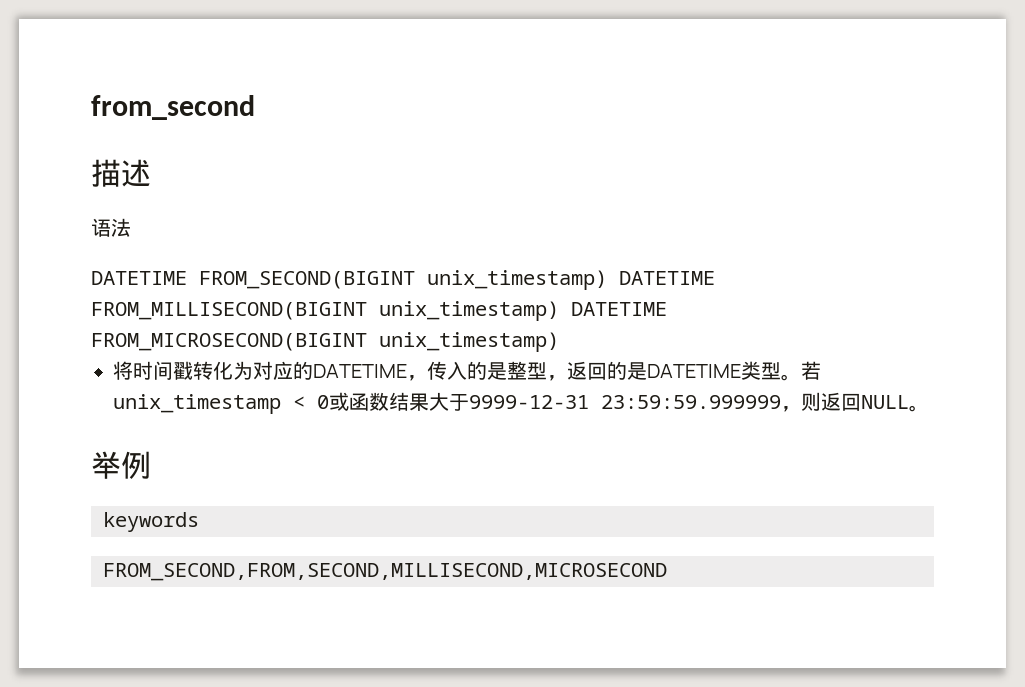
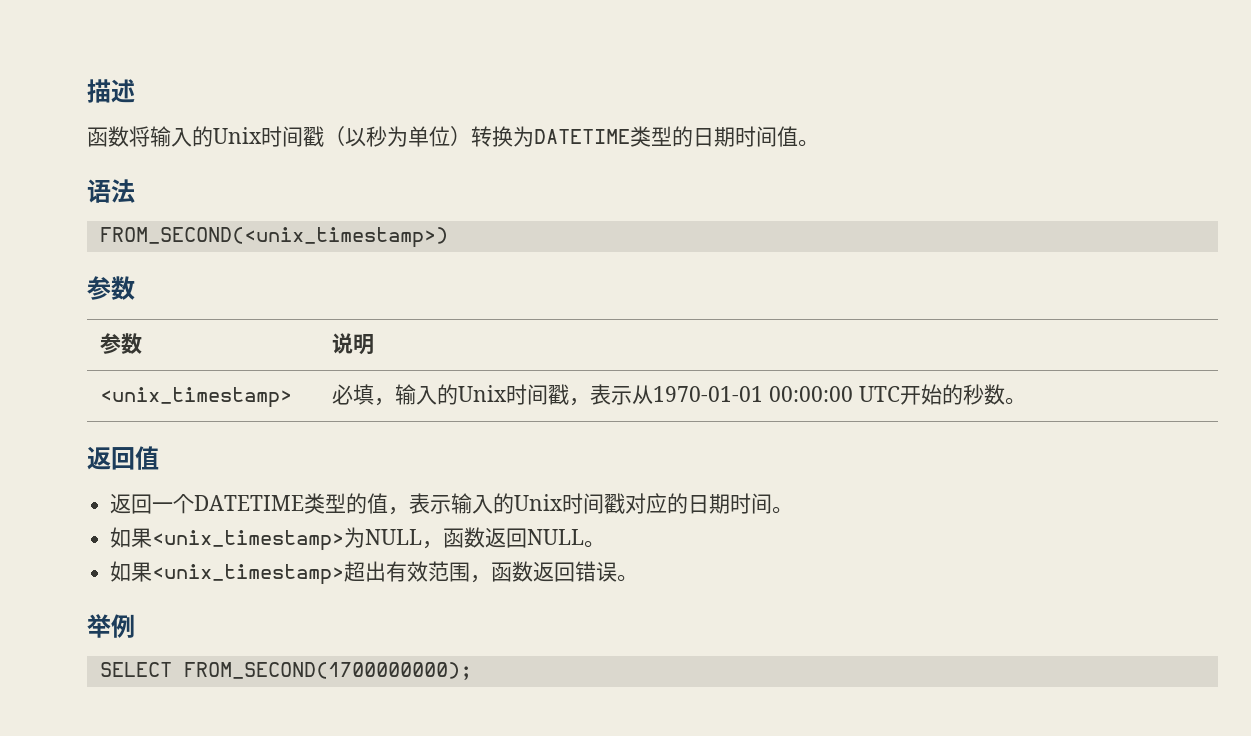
- from_second
+ 函数将输入的Unix时间戳（以秒为单位）转换为DATETIME类型的日期时间值。
  语法
- DATETIME FROM_SECOND(BIGINT unix_timestamp) DATETIME FROM_MILLISECOND(BIGINT unix_timestamp) DATETIME FROM_MICROSECOND(BIGINT unix_timestamp)
- 将时间戳转化为对应的DATETIME，传入的是整型，返回的是DATETIME类型。若unix_timestamp < 0或函数结果大于9999-12-31 23:59:59.999999，则返回NULL。
+ FROM_SECOND(<unix_timestamp>)
+ 参数
+ 参数 | 说明
+ <unix_timestamp> | 必填，输入的Unix时间戳，表示从1970-01-01 00:00:00 UTC开始的秒数。
+ 返回值
+ 返回一个DATETIME类型的值，表示输入的Unix时间戳对应的日期时间。
+ 如果<unix_timestamp>为NULL，函数返回NULL。
+ 如果<unix_timestamp>超出有效范围，函数返回错误。
- keywords
- FROM_SECOND,FROM,SECOND,MILLISECOND,MICROSECOND
+ SELECT FROM_SECOND(1700000000);

